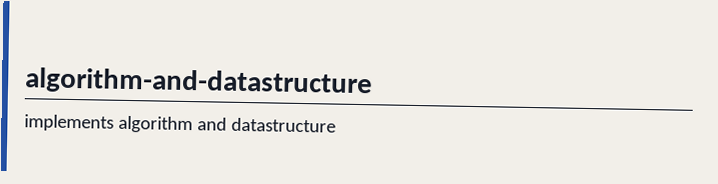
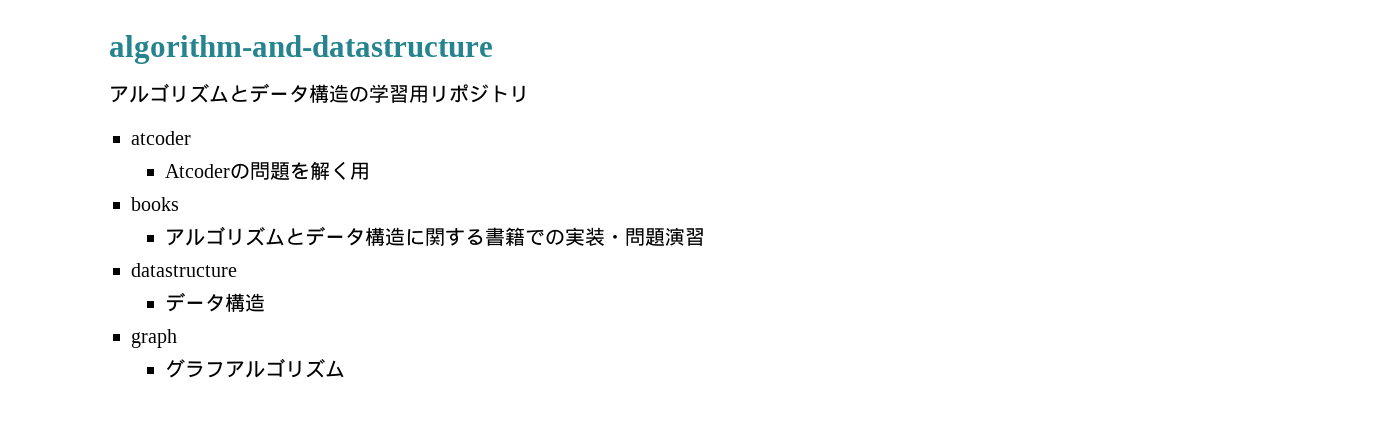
- implements algorithm and datastructure
+ アルゴリズムとデータ構造の学習用リポジトリ
+ atcoder
+ Atcoderの問題を解く用
+ books
+ アルゴリズムとデータ構造に関する書籍での実装・問題演習
+ datastructure
+ データ構造
+ graph
+ グラフアルゴリズム

